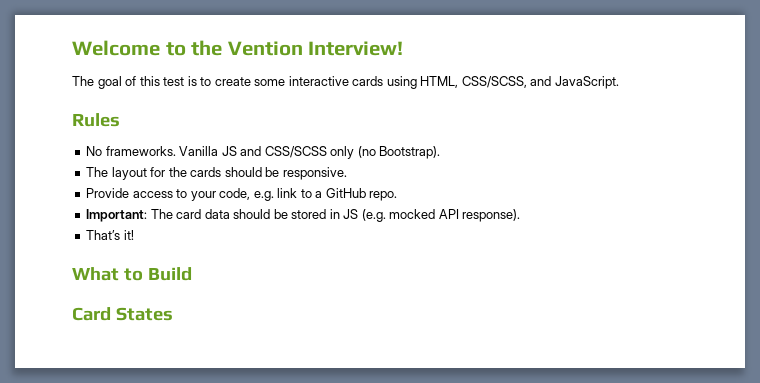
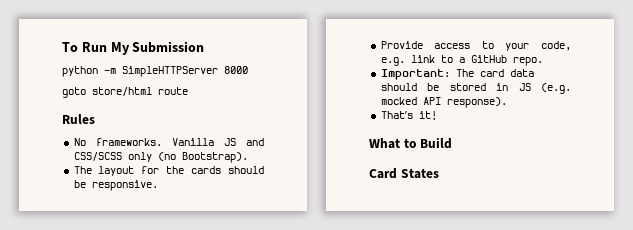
- Welcome to the Vention Interview!
- The goal of this test is to create some interactive cards using HTML, CSS/SCSS, and JavaScript.
+ To Run My Submission
+ python -m SimpleHTTPServer 8000
+ goto store/html route

